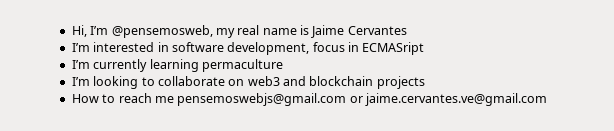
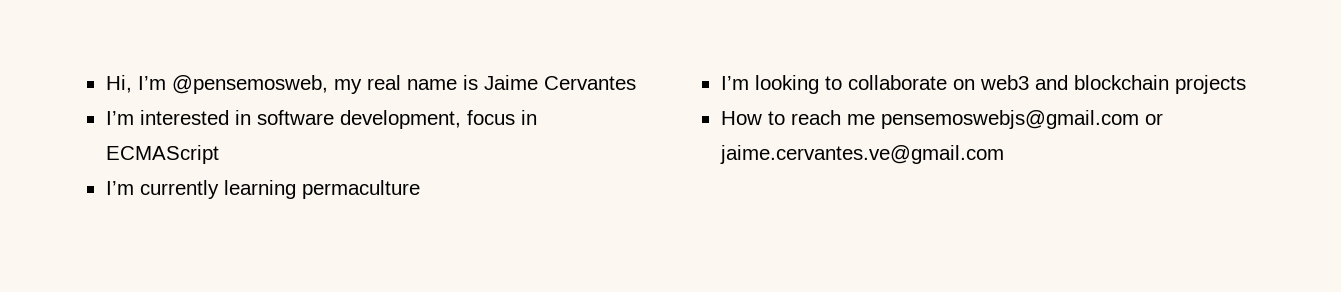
- I’m interested in software development, focus in ECMASript
+ I’m interested in software development, focus in ECMAScript

